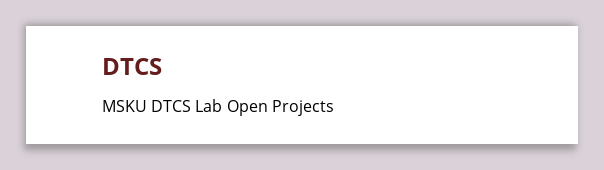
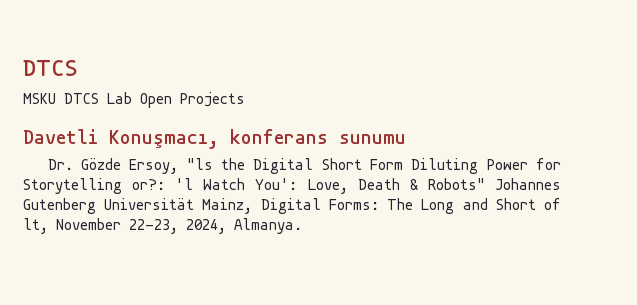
+ Davetli Konuşmacı, konferans sunumu
+ Dr. Gözde Ersoy, "ls the Digital Short Form Diluting Power for Storytelling or?: 'l Watch You': Love, Death & Robots" Johannes Gutenberg Universität Mainz, Digital Forms: The Long and Short of lt, November 22-23, 2024, Almanya.

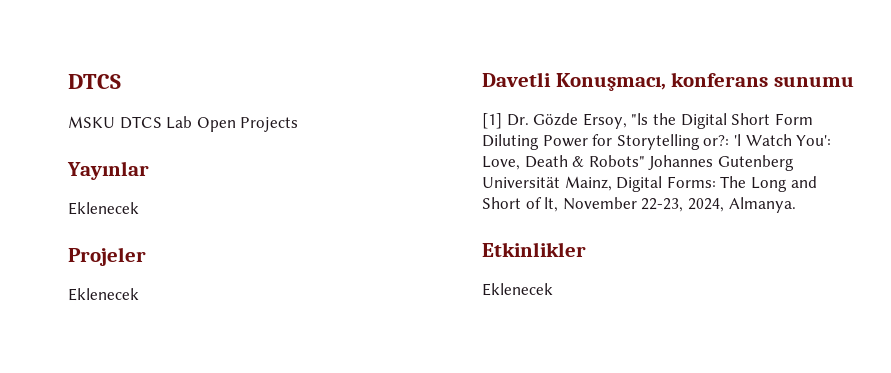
+ Yayınlar
+ Eklenecek
+ Projeler
+ Eklenecek
- Dr. Gözde Ersoy, "ls the Digital Short Form Diluting Power for Storytelling or?: 'l Watch You': Love, Death & Robots" Johannes Gutenberg Universität Mainz, Digital Forms: The Long and Short of lt, November 22-23, 2024, Almanya.
+ [1] Dr. Gözde Ersoy, "ls the Digital Short Form Diluting Power for Storytelling or?: 'l Watch You': Love, Death & Robots" Johannes Gutenberg Universität Mainz, Digital Forms: The Long and Short of lt, November 22-23, 2024, Almanya.
+ Etkinlikler
+ Eklenecek

